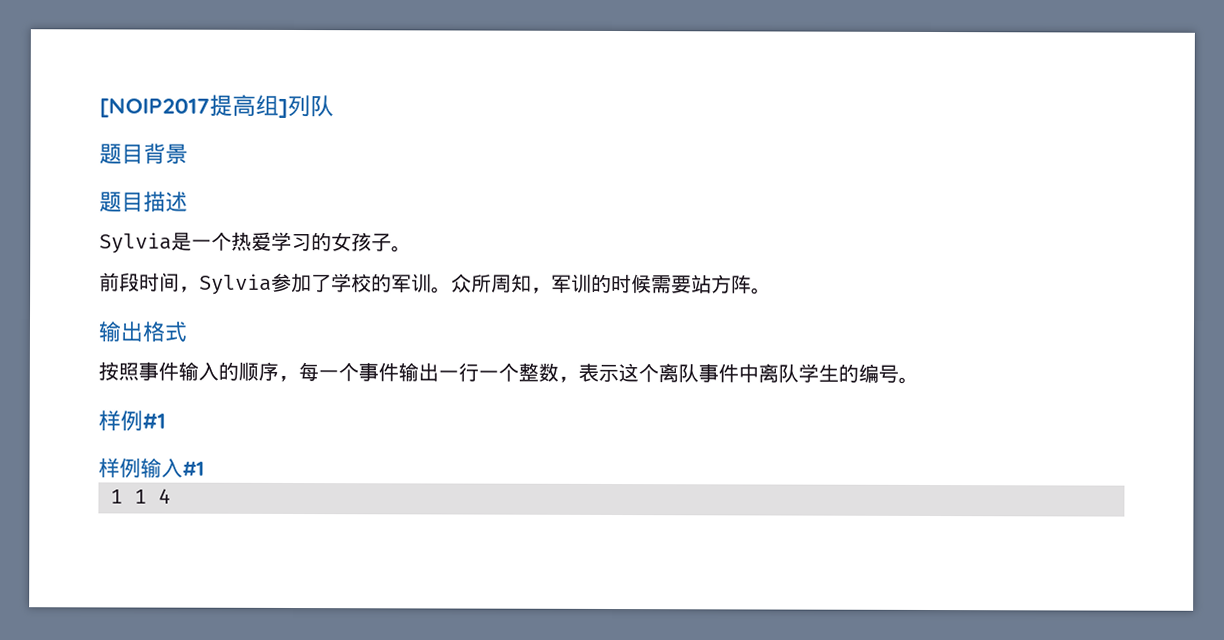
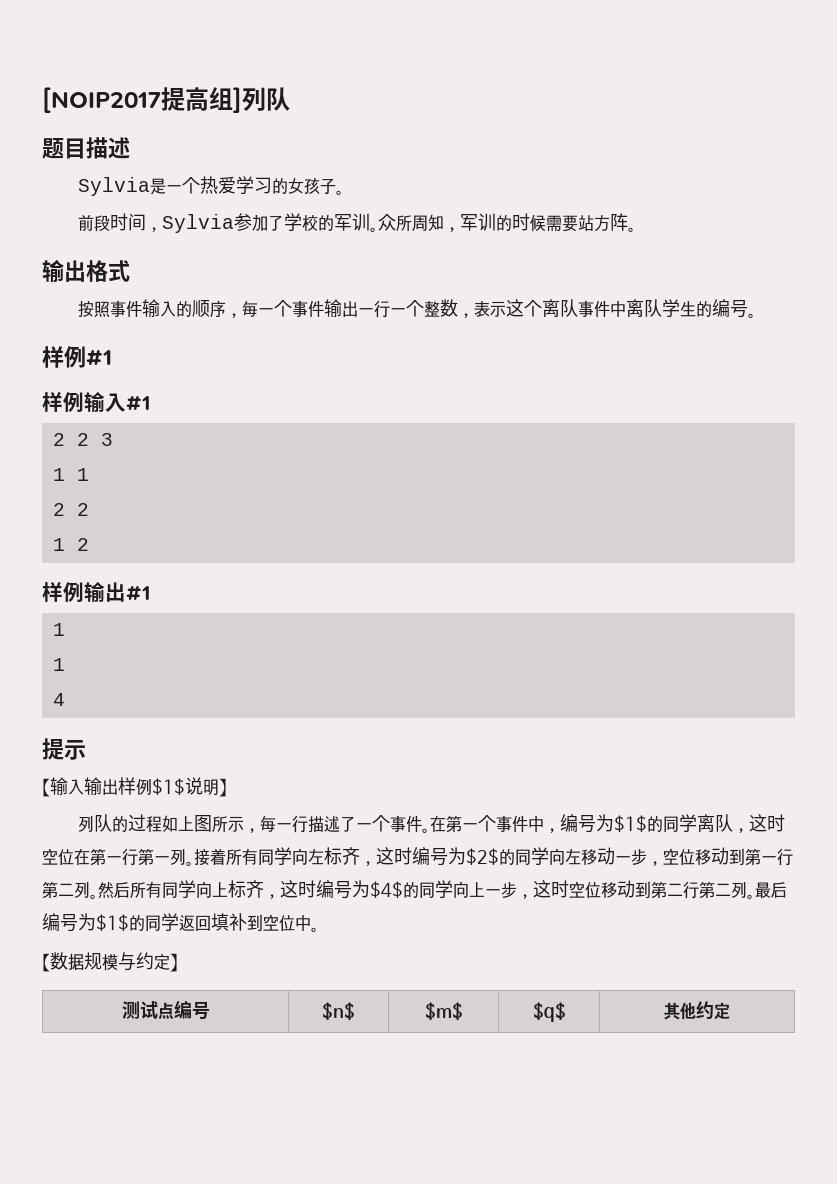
- 题目背景
+ 2 2 3
- 1 1 4
+ 1 1
+ 2 2
+ 1 2
+ 样例输出#1
+ 1
+ 1
+ 4
+ 提示
+ 【输入输出样例$1$说明】
+ 列队的过程如上图所示，每一行描述了一个事件。在第一个事件中，编号为$1$的同学离队，这时空位在第一行第一列。接着所有同学向左标齐，这时编号为$2$的同学向左移动一步，空位移动到第一行第二列。然后所有同学向上标齐，这时编号为$4$的同学向上一步，这时空位移动到第二行第二列。最后编号为$1$的同学返回填补到空位中。
+ 【数据规模与约定】
+ 测试点编号 | $n$ | $m$ | $q$ | 其他约定

